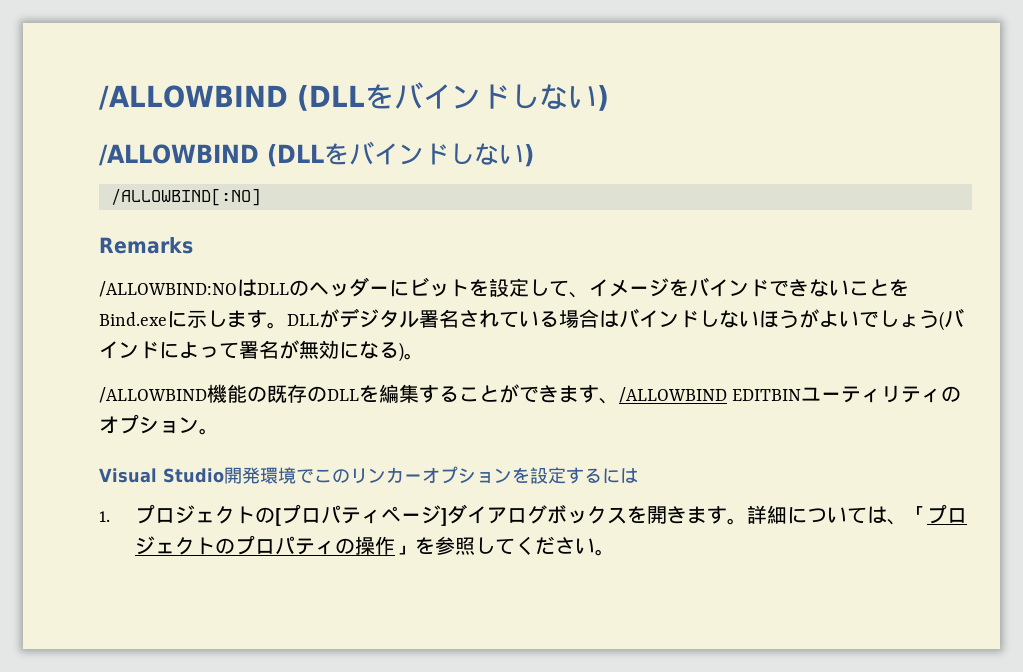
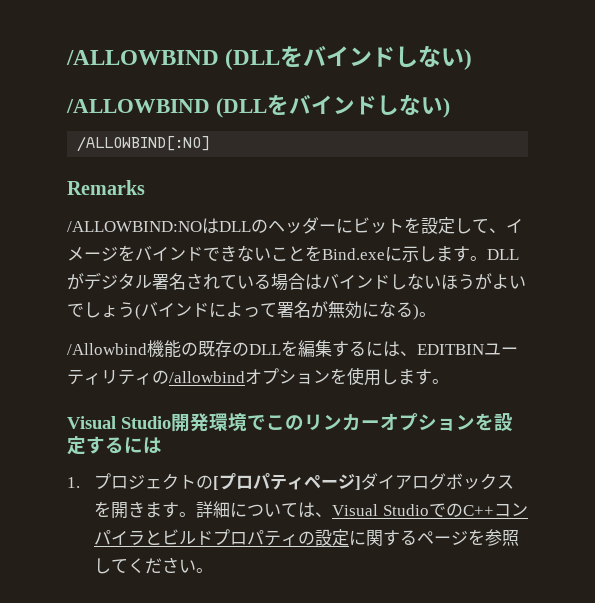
- /ALLOWBIND機能の既存のDLLを編集することができます、/ALLOWBIND EDITBINユーティリティのオプション。
+ /Allowbind機能の既存のDLLを編集するには、EDITBINユーティリティの/allowbindオプションを使用します。
- 詳細については、「プロジェクトのプロパティの操作」を参照してください。
+ 詳細については、Visual StudioでのC++コンパイラとビルドプロパティの設定に関するページを参照してください。

